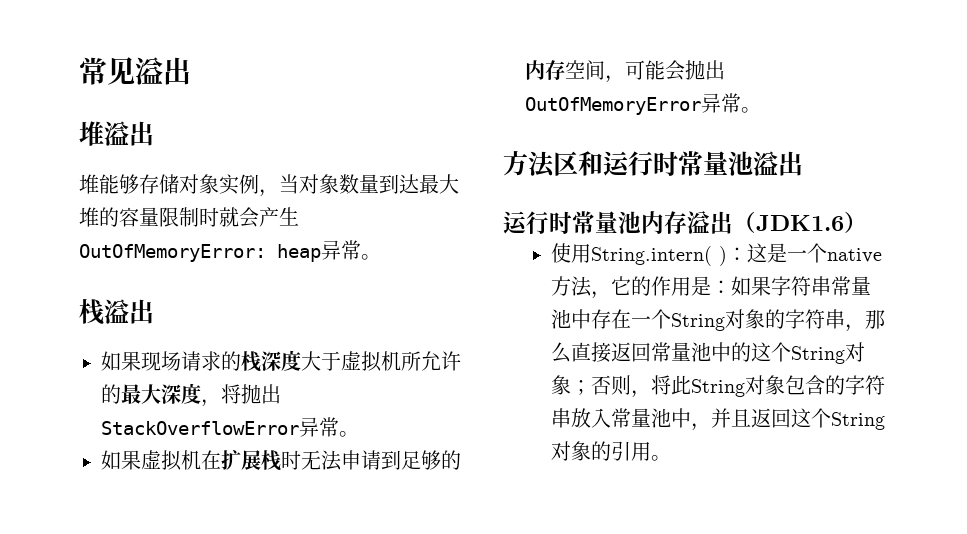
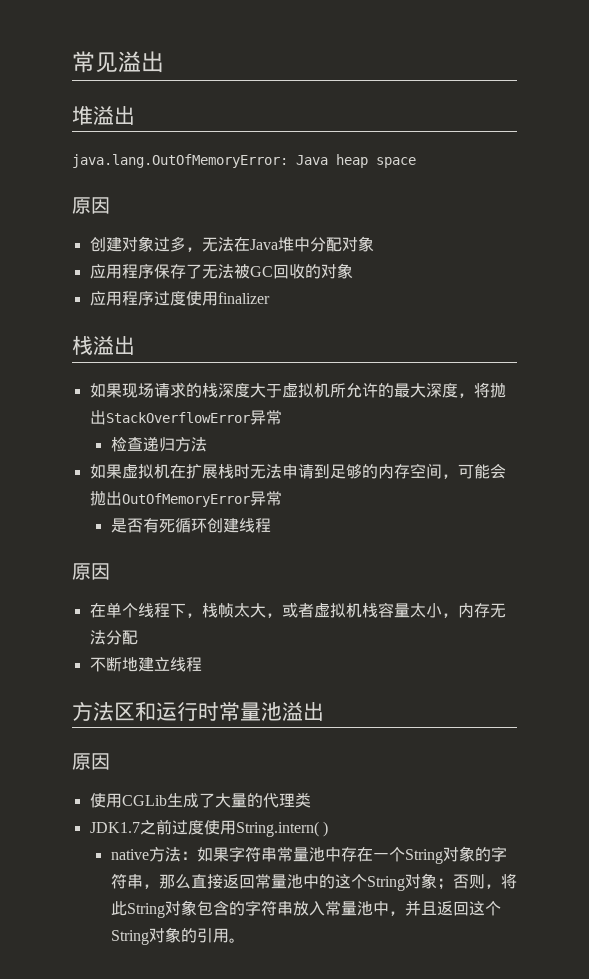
- 堆能够存储对象实例，当对象数量到达最大堆的容量限制时就会产生OutOfMemoryError: heap异常。
+ java.lang.OutOfMemoryError: Java heap space
+ 原因
+ 创建对象过多，无法在Java堆中分配对象
+ 应用程序保存了无法被GC回收的对象
+ 应用程序过度使用finalizer
- 如果现场请求的栈深度大于虚拟机所允许的最大深度，将抛出StackOverflowError异常。
+ 如果现场请求的栈深度大于虚拟机所允许的最大深度，将抛出StackOverflowError异常
+ 检查递归方法
- 如果虚拟机在扩展栈时无法申请到足够的内存空间，可能会抛出OutOfMemoryError异常。
+ 如果虚拟机在扩展栈时无法申请到足够的内存空间，可能会抛出OutOfMemoryError异常
+ 是否有死循环创建线程
+ 原因
+ 在单个线程下，栈帧太大，或者虚拟机栈容量太小，内存无法分配
+ 不断地建立线程
  方法区和运行时常量池溢出
- 运行时常量池内存溢出（JDK1.6）
- 使用String.intern( )：这是一个native方法，它的作用是：如果字符串常量池中存在一个String对象的字符串，那么直接返回常量池中的这个String对象；否则，将此String对象包含的字符串放入常量池中，并且返回这个String对象的引用。
+ 原因
+ 使用CGLib生成了大量的代理类
+ JDK1.7之前过度使用String.intern( )
+ native方法：如果字符串常量池中存在一个String对象的字符串，那么直接返回常量池中的这个String对象；否则，将此String对象包含的字符串放入常量池中，并且返回这个String对象的引用。

